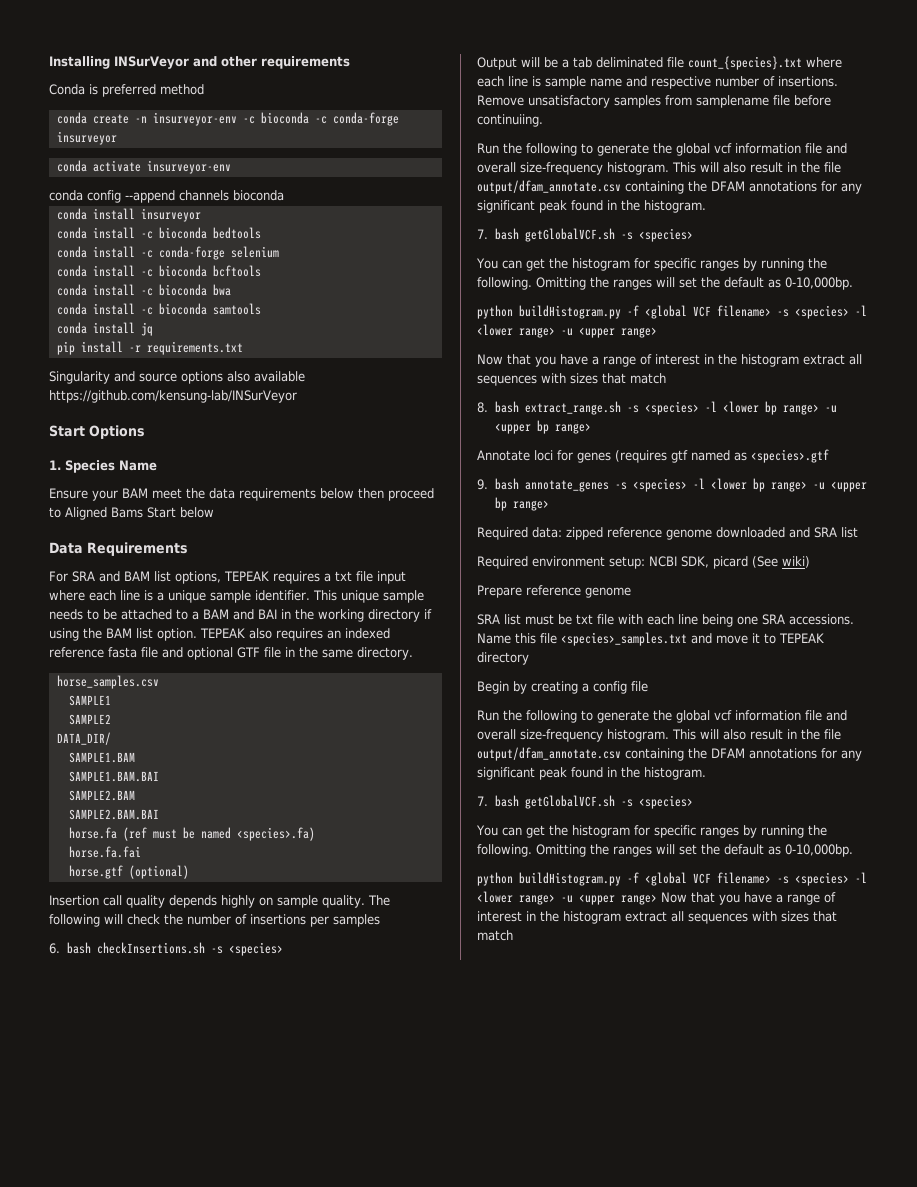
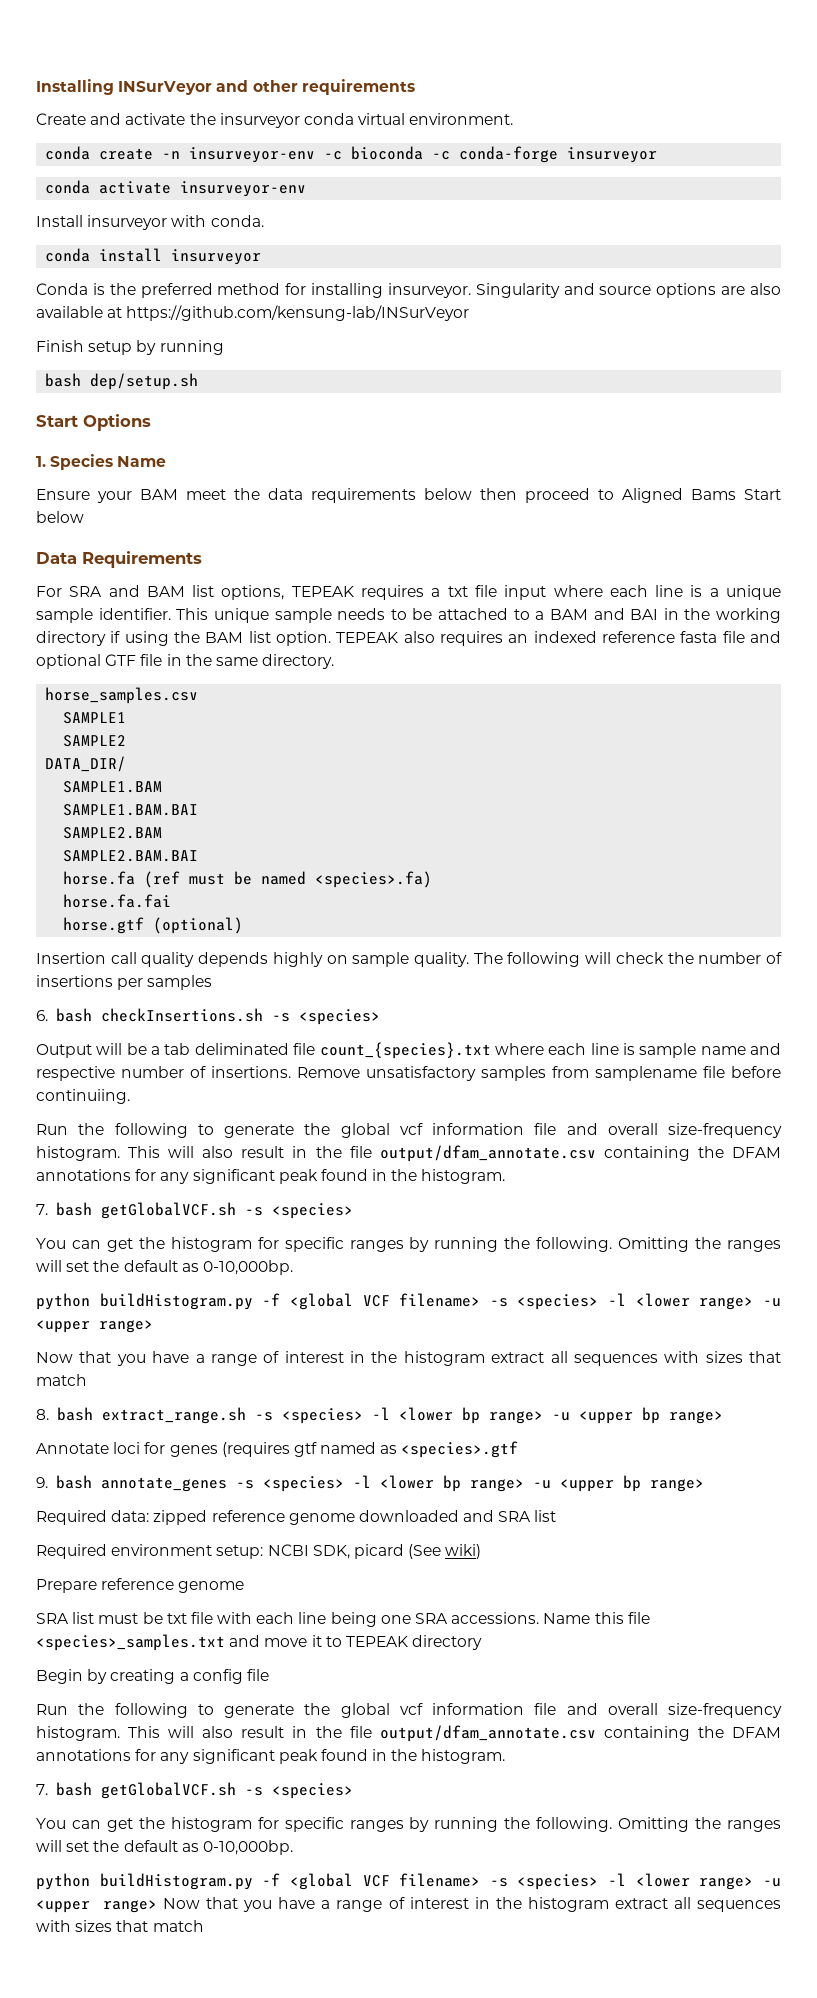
- Conda is preferred method
+ Create and activate the insurveyor conda virtual environment.
- conda config --append channels bioconda
+ Install insurveyor with conda.
  conda install insurveyor
- conda install -c bioconda bedtools
- conda install -c conda-forge selenium
- conda install -c bioconda bcftools
- conda install -c bioconda bwa
- conda install -c bioconda samtools
- conda install jq
- pip install -r requirements.txt
- Singularity and source options also available https://github.com/kensung-lab/INSurVeyor
+ Conda is the preferred method for installing insurveyor. Singularity and source options are also available at https://github.com/kensung-lab/INSurVeyor
+ Finish setup by running
+ bash dep/setup.sh

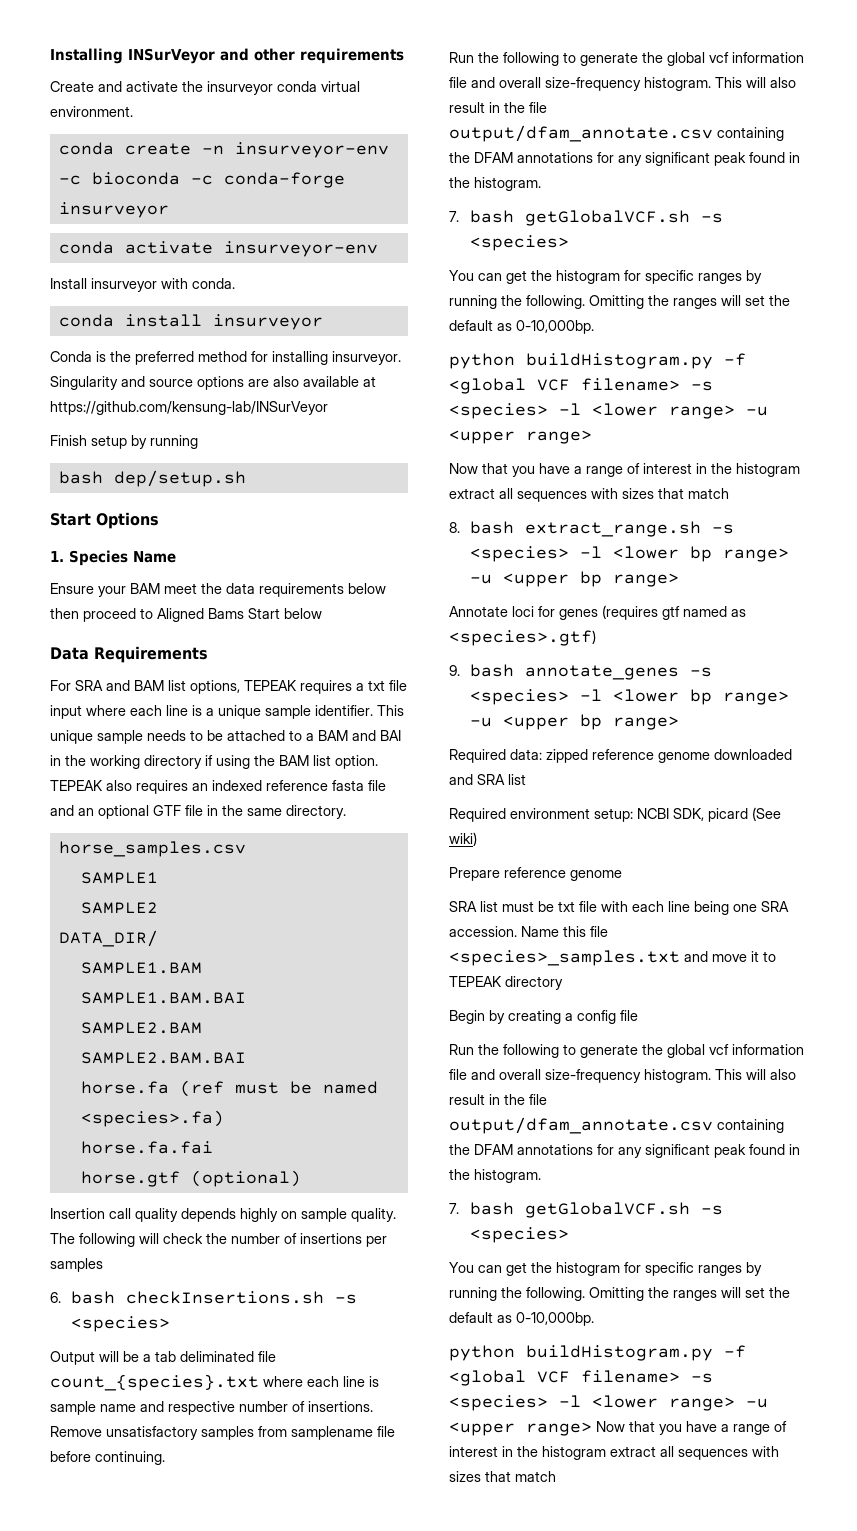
- TEPEAK also requires an indexed reference fasta file and optional GTF file in the same directory.
+ TEPEAK also requires an indexed reference fasta file and an optional GTF file in the same directory.
- Remove unsatisfactory samples from samplename file before continuiing.
+ Remove unsatisfactory samples from samplename file before continuing.
- Annotate loci for genes (requires gtf named as <species>.gtf
+ Annotate loci for genes (requires gtf named as <species>.gtf)
- SRA list must be txt file with each line being one SRA accessions.
+ SRA list must be txt file with each line being one SRA accession.

